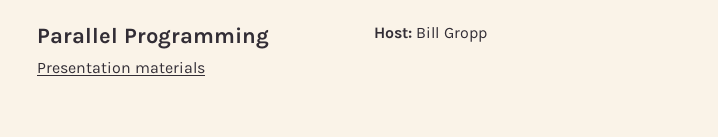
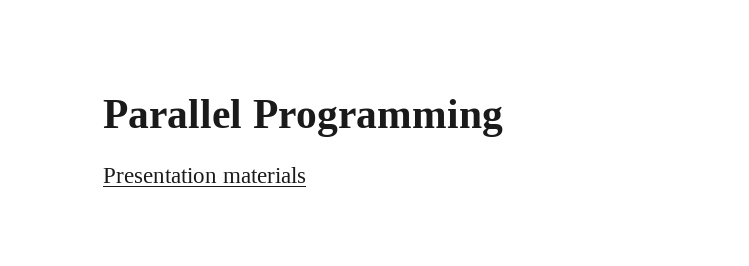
- Host: Bill Gropp

